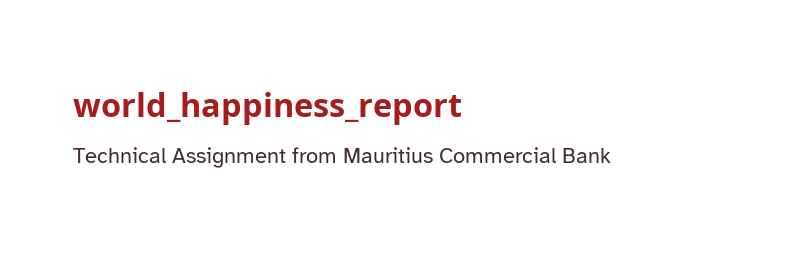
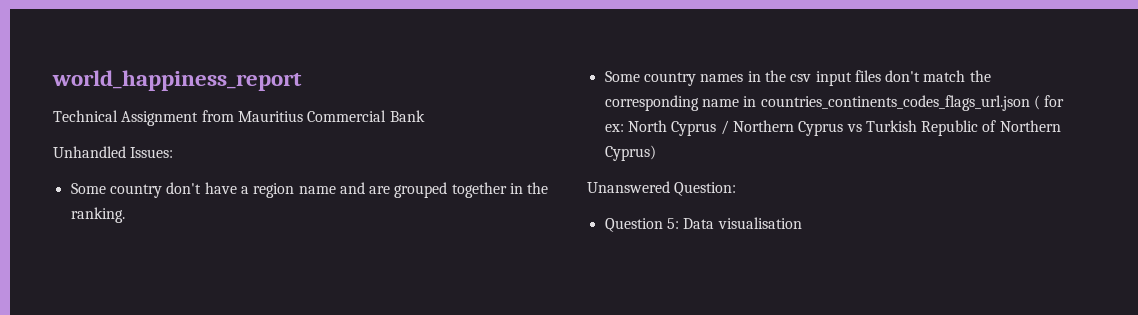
+ Unhandled Issues:
+ Some country don't have a region name and are grouped together in the ranking.
+ Some country names in the csv input files don't match the corresponding name in countries_continents_codes_flags_url.json ( for ex: North Cyprus / Northern Cyprus vs Turkish Republic of Northern Cyprus)
+ Unanswered Question:
+ Question 5: Data visualisation

